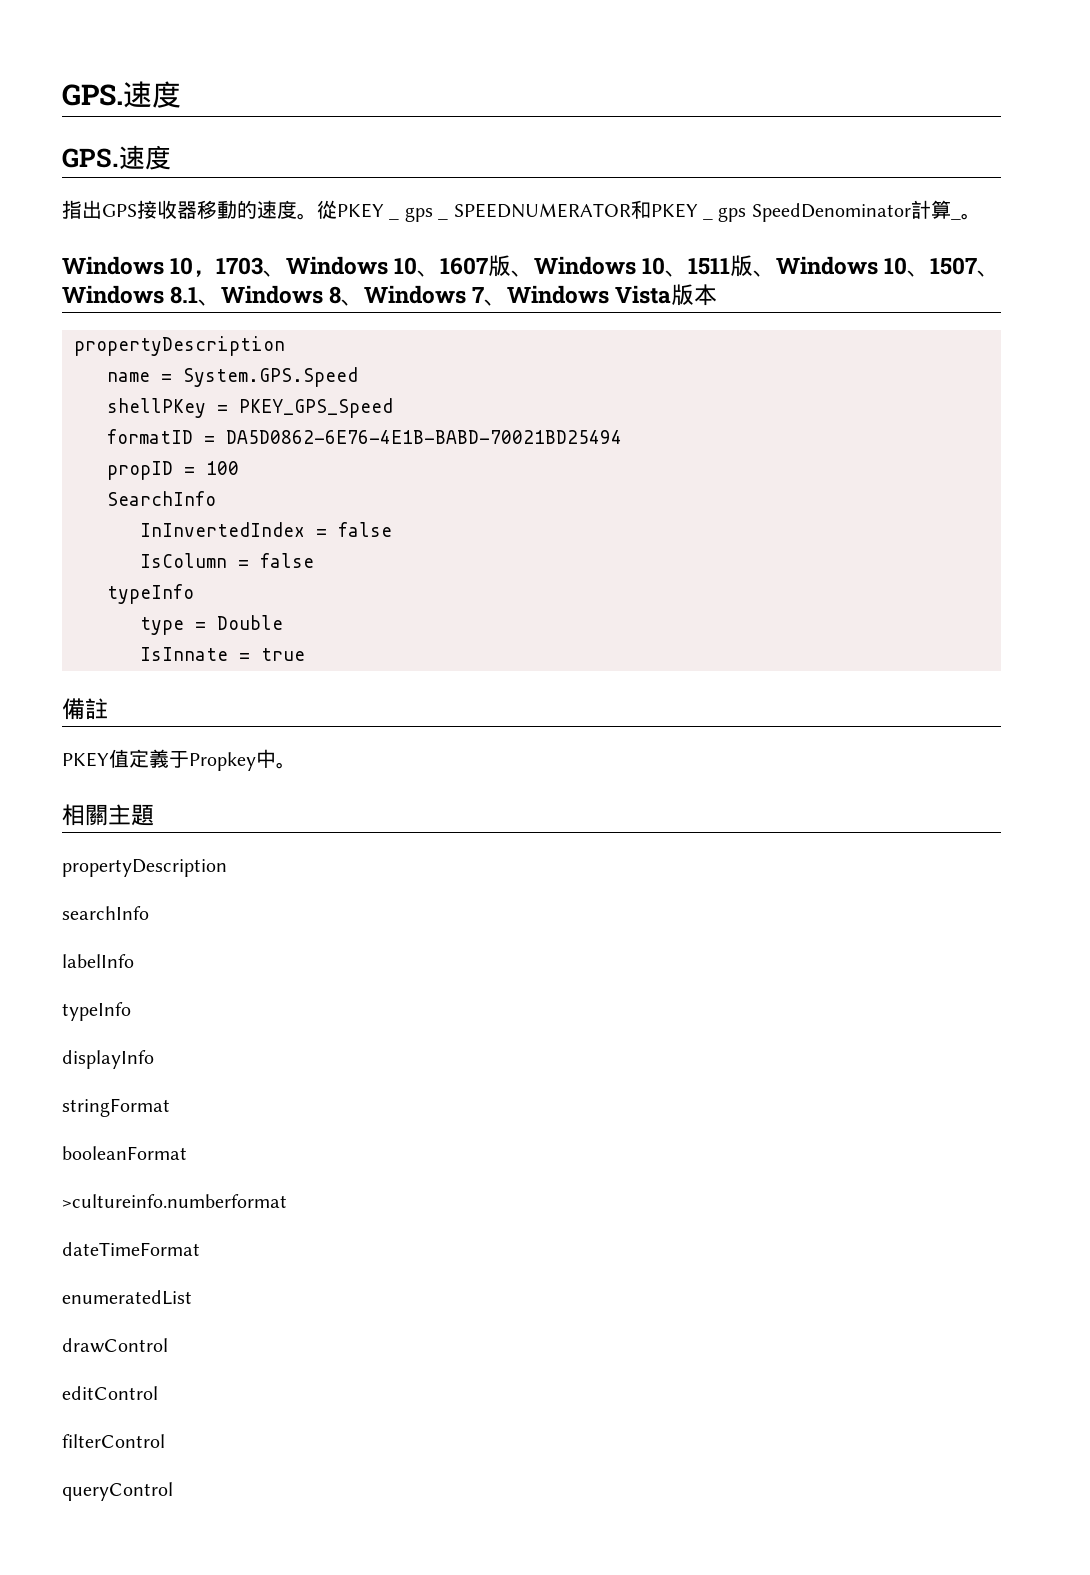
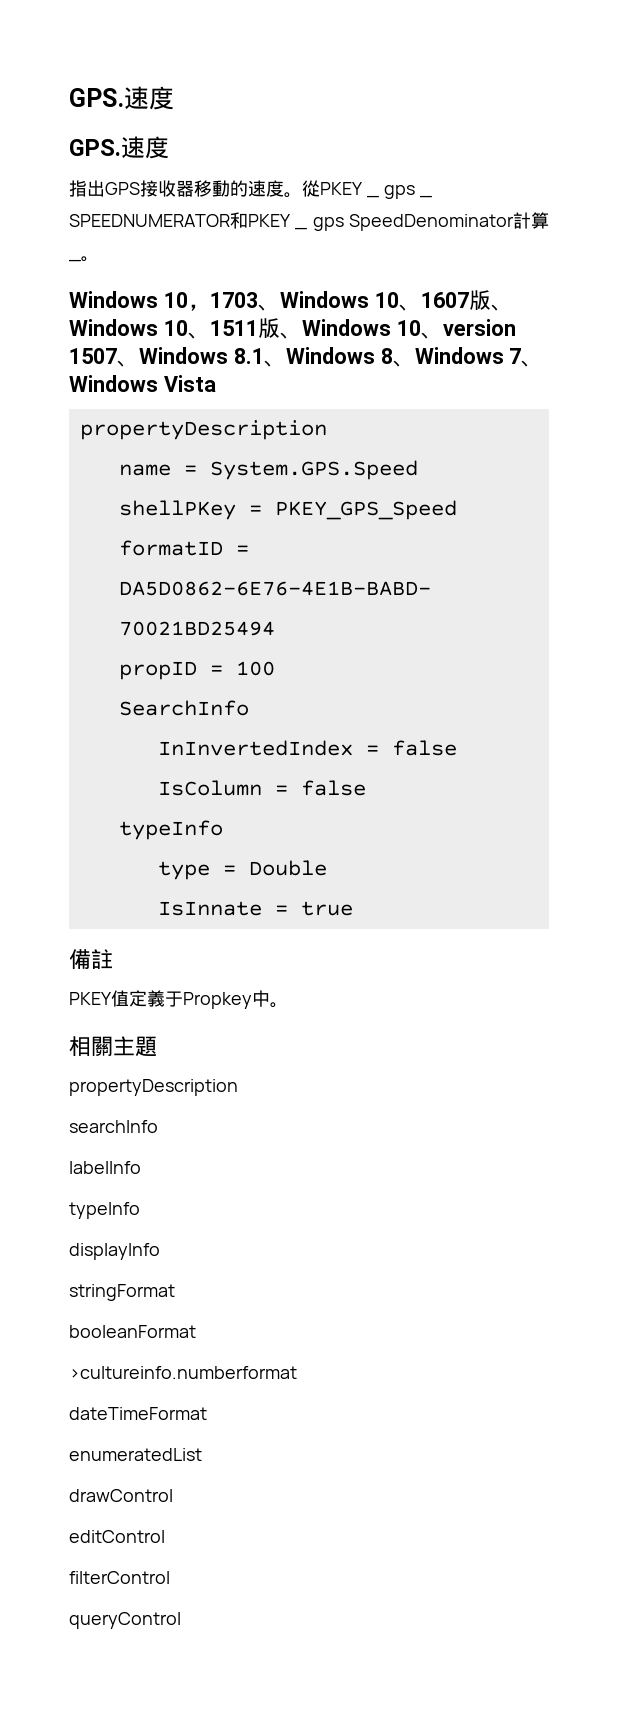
- Windows 10，1703、Windows 10、1607版、Windows 10、1511版、Windows 10、1507、Windows 8.1、Windows 8、Windows 7、Windows Vista版本
+ Windows 10，1703、Windows 10、1607版、Windows 10、1511版、Windows 10、version 1507、Windows 8.1、Windows 8、Windows 7、Windows Vista

